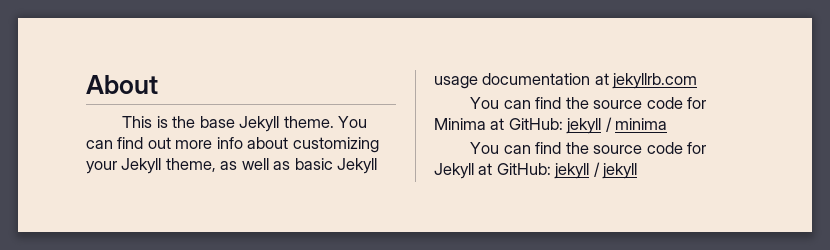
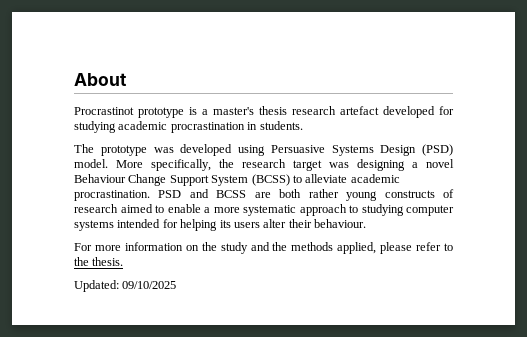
- This is the base Jekyll theme. You can find out more info about customizing your Jekyll theme, as well as basic Jekyll usage documentation at jekyllrb.com
- You can find the source code for Minima at GitHub: jekyll / minima
- You can find the source code for Jekyll at GitHub: jekyll / jekyll
+ Procrastinot prototype is a master's thesis research artefact developed for studying academic procrastination in students.
+ The prototype was developed using Persuasive Systems Design (PSD) model. More specifically, the research target was designing a novel Behaviour Change Support System (BCSS) to alleviate academic procrastination. PSD and BCSS are both rather young constructs of research aimed to enable a more systematic approach to studying computer systems intended for helping its users alter their behaviour.
+ For more information on the study and the methods applied, please refer to the thesis.
+ Updated: 09/10/2025

